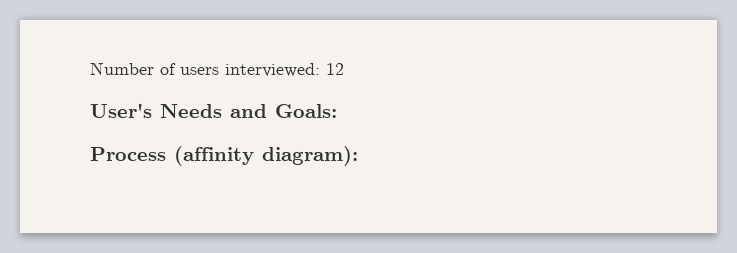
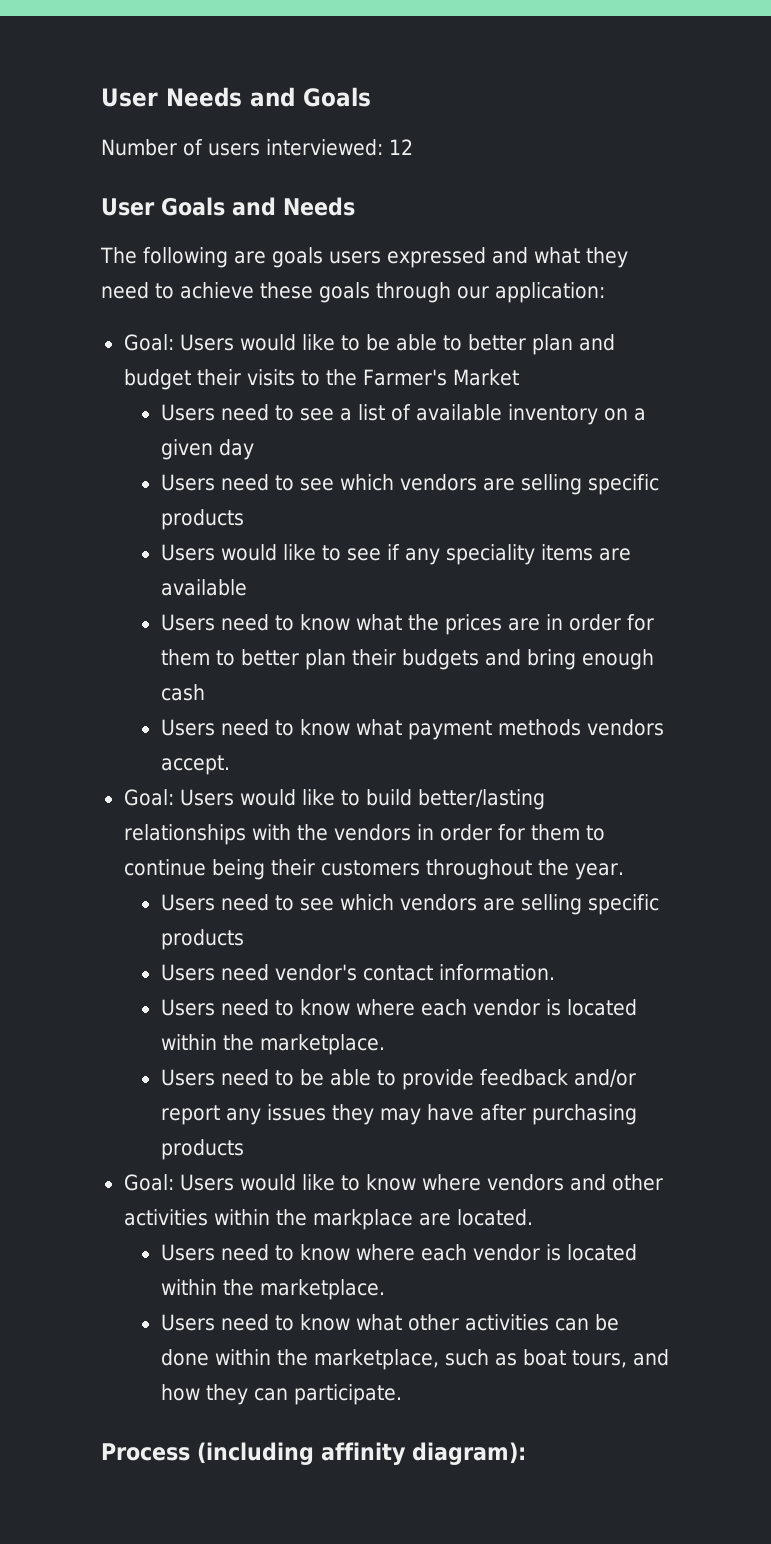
+ User Needs and Goals
- User's Needs and Goals:
+ User Goals and Needs
+ The following are goals users expressed and what they need to achieve these goals through our application:
+ Goal: Users would like to be able to better plan and budget their visits to the Farmer's Market
+ Users need to see a list of available inventory on a given day
+ Users need to see which vendors are selling specific products
+ Users would like to see if any speciality items are available
+ Users need to know what the prices are in order for them to better plan their budgets and bring enough cash
+ Users need to know what payment methods vendors accept.
+ Goal: Users would like to build better/lasting relationships with the vendors in order for them to continue being their customers throughout the year.
+ Users need to see which vendors are selling specific products
+ Users need vendor's contact information.
+ Users need to know where each vendor is located within the marketplace.
+ Users need to be able to provide feedback and/or report any issues they may have after purchasing products
+ Goal: Users would like to know where vendors and other activities within the markplace are located.
+ Users need to know where each vendor is located within the marketplace.
+ Users need to know what other activities can be done within the marketplace, such as boat tours, and how they can participate.
- Process (affinity diagram):
+ Process (including affinity diagram):

